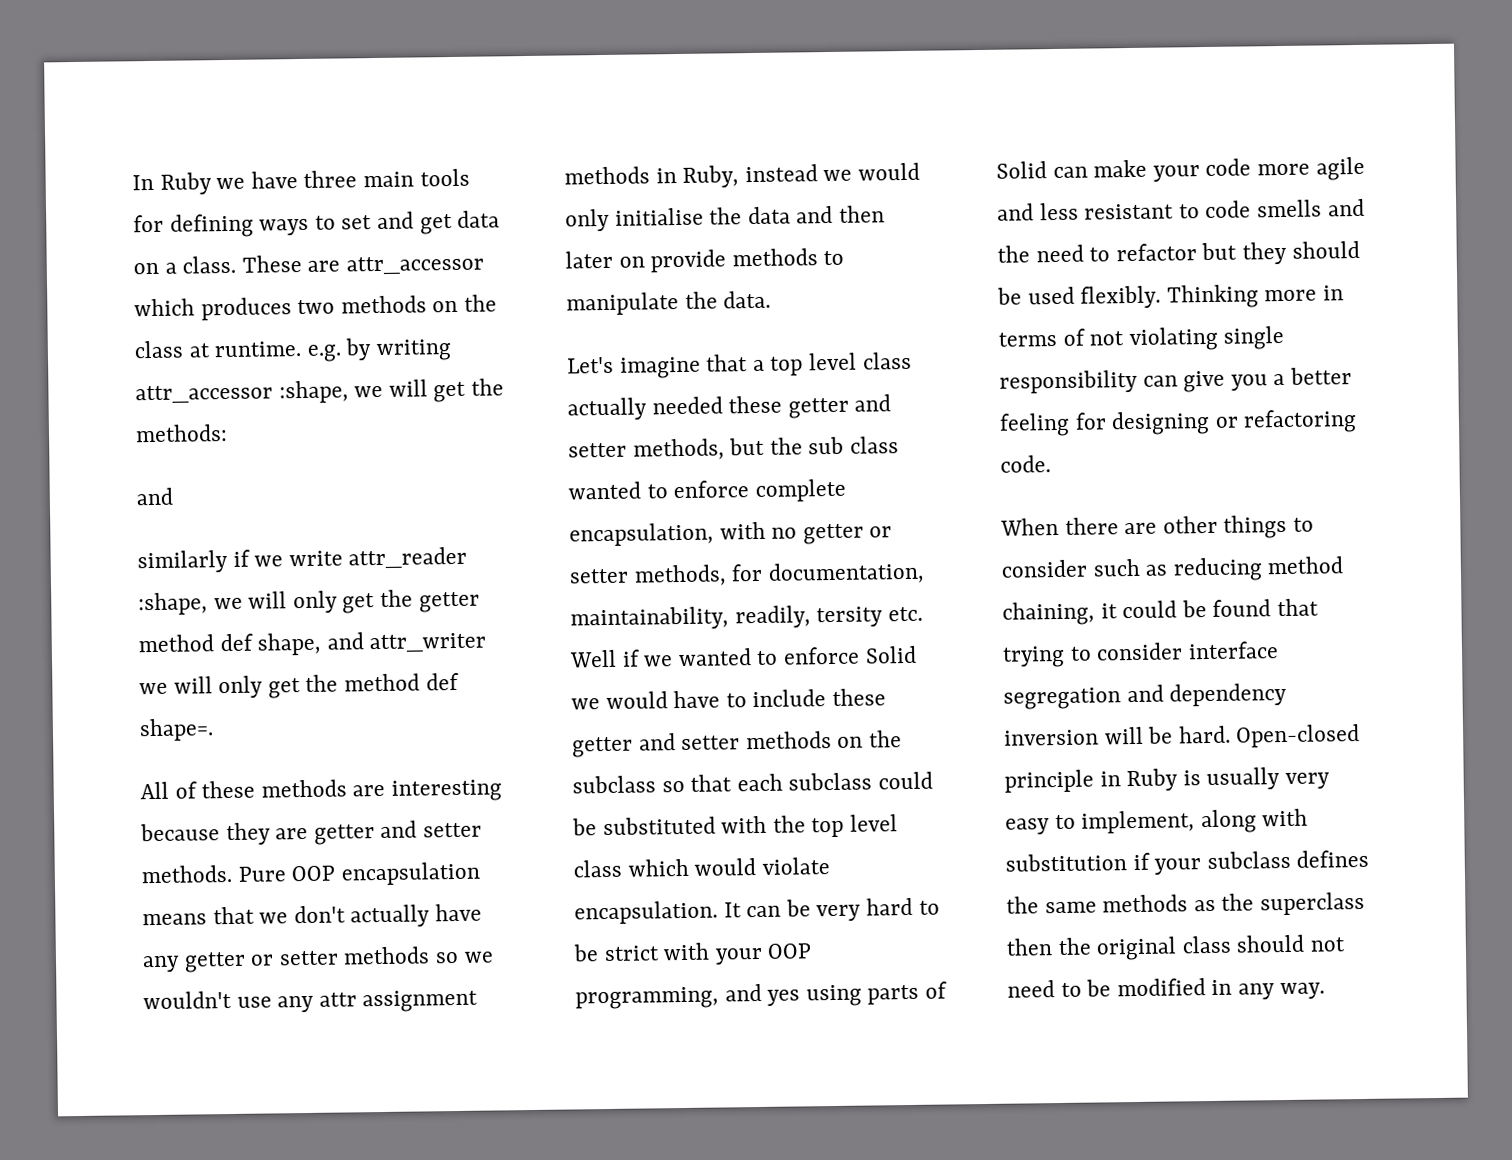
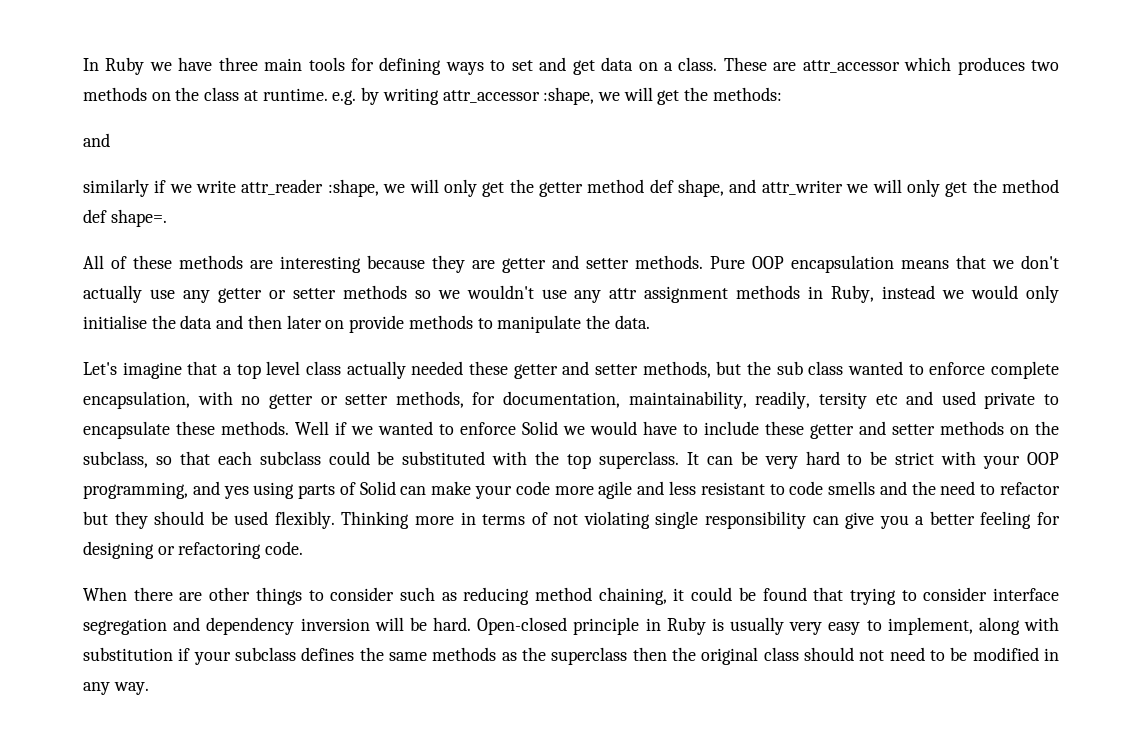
- Pure OOP encapsulation means that we don't actually have any getter or setter methods so we wouldn't use any attr assignment methods in Ruby, instead we would only initialise the data and then later on provide methods to manipulate the data.
+ Pure OOP encapsulation means that we don't actually use any getter or setter methods so we wouldn't use any attr assignment methods in Ruby, instead we would only initialise the data and then later on provide methods to manipulate the data.
- Let's imagine that a top level class actually needed these getter and setter methods, but the sub class wanted to enforce complete encapsulation, with no getter or setter methods, for documentation, maintainability, readily, tersity etc. Well if we wanted to enforce Solid we would have to include these getter and setter methods on the subclass so that each subclass could be substituted with the top level class which would violate encapsulation.
+ Let's imagine that a top level class actually needed these getter and setter methods, but the sub class wanted to enforce complete encapsulation, with no getter or setter methods, for documentation, maintainability, readily, tersity etc and used private to encapsulate these methods. Well if we wanted to enforce Solid we would have to include these getter and setter methods on the subclass, so that each subclass could be substituted with the top superclass.

